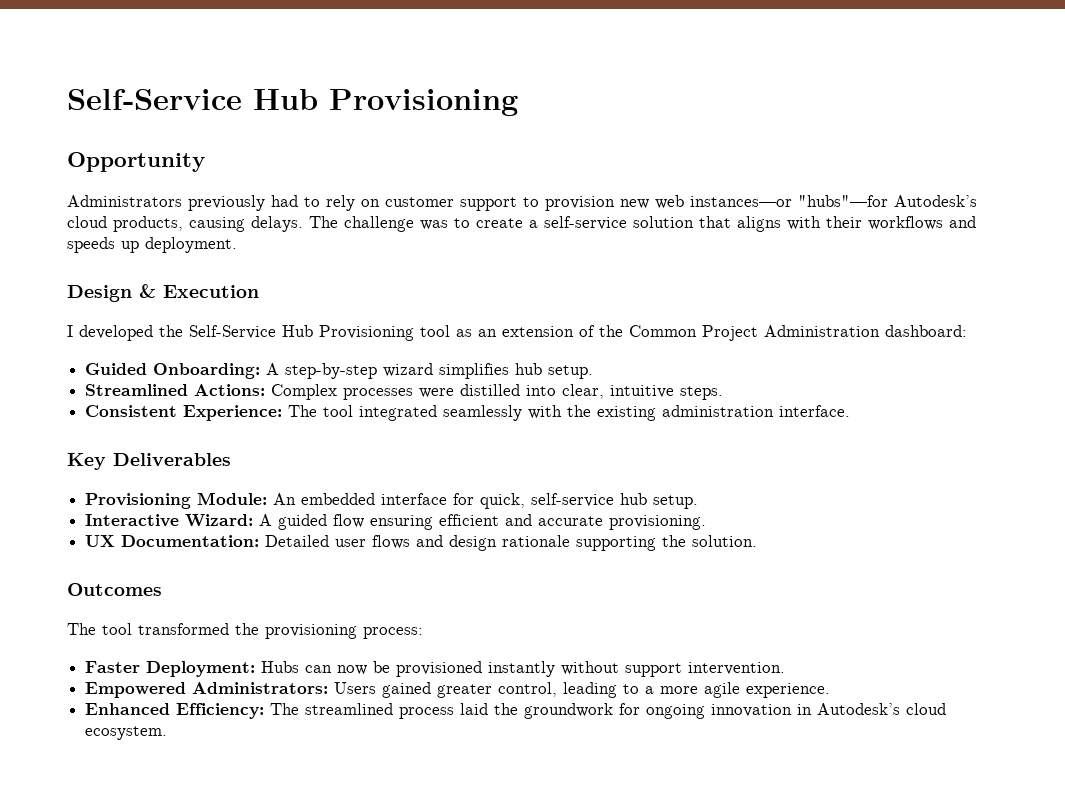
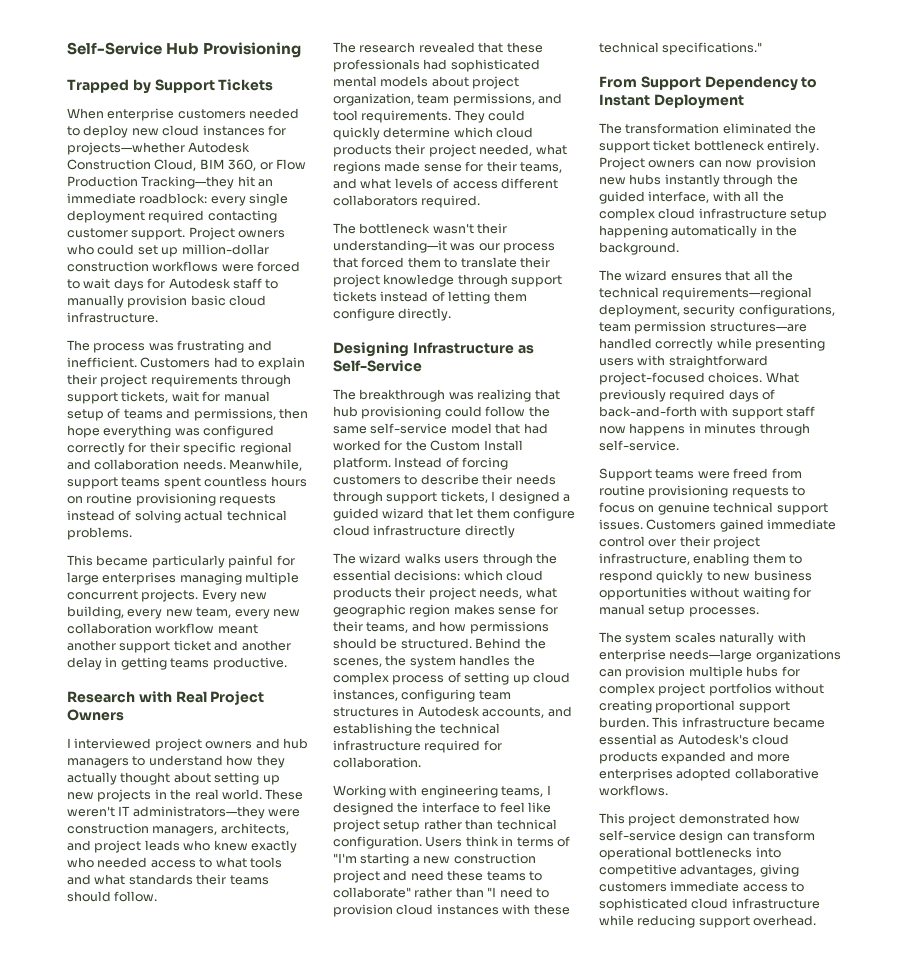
- Opportunity
- Administrators previously had to rely on customer support to provision new web instances—or "hubs"—for Autodesk’s cloud products, causing delays. The challenge was to create a self-service solution that aligns with their workflows and speeds up deployment.
- Design & Execution
- I developed the Self-Service Hub Provisioning tool as an extension of the Common Project Administration dashboard:
- Guided Onboarding: A step-by-step wizard simplifies hub setup.
- Streamlined Actions: Complex processes were distilled into clear, intuitive steps.
- Consistent Experience: The tool integrated seamlessly with the existing administration interface.
- Key Deliverables
- Provisioning Module: An embedded interface for quick, self-service hub setup.
- Interactive Wizard: A guided flow ensuring efficient and accurate provisioning.
- UX Documentation: Detailed user flows and design rationale supporting the solution.
- Outcomes
- The tool transformed the provisioning process:
- Faster Deployment: Hubs can now be provisioned instantly without support intervention.
- Empowered Administrators: Users gained greater control, leading to a more agile experience.
- Enhanced Efficiency: The streamlined process laid the groundwork for ongoing innovation in Autodesk’s cloud ecosystem.
+ Trapped by Support Tickets
+ When enterprise customers needed to deploy new cloud instances for projects—whether Autodesk Construction Cloud, BIM 360, or Flow Production Tracking—they hit an immediate roadblock: every single deployment required contacting customer support. Project owners who could set up million-dollar construction workflows were forced to wait days for Autodesk staff to manually provision basic cloud infrastructure.
+ The process was frustrating and inefficient. Customers had to explain their project requirements through support tickets, wait for manual setup of teams and permissions, then hope everything was configured correctly for their specific regional and collaboration needs. Meanwhile, support teams spent countless hours on routine provisioning requests instead of solving actual technical problems.
+ This became particularly painful for large enterprises managing multiple concurrent projects. Every new building, every new team, every new collaboration workflow meant another support ticket and another delay in getting teams productive.
+ Research with Real Project Owners
+ I interviewed project owners and hub managers to understand how they actually thought about setting up new projects in the real world. These weren't IT administrators—they were construction managers, architects, and project leads who knew exactly who needed access to what tools and what standards their teams should follow.
+ The research revealed that these professionals had sophisticated mental models about project organization, team permissions, and tool requirements. They could quickly determine which cloud products their project needed, what regions made sense for their teams, and what levels of access different collaborators required.
+ The bottleneck wasn't their understanding—it was our process that forced them to translate their project knowledge through support tickets instead of letting them configure directly.
+ Designing Infrastructure as Self-Service
+ The breakthrough was realizing that hub provisioning could follow the same self-service model that had worked for the Custom Install platform. Instead of forcing customers to describe their needs through support tickets, I designed a guided wizard that let them configure cloud infrastructure directly
+ The wizard walks users through the essential decisions: which cloud products their project needs, what geographic region makes sense for their teams, and how permissions should be structured. Behind the scenes, the system handles the complex process of setting up cloud instances, configuring team structures in Autodesk accounts, and establishing the technical infrastructure required for collaboration.
+ Working with engineering teams, I designed the interface to feel like project setup rather than technical configuration. Users think in terms of "I'm starting a new construction project and need these teams to collaborate" rather than "I need to provision cloud instances with these technical specifications."
+ From Support Dependency to Instant Deployment
+ The transformation eliminated the support ticket bottleneck entirely. Project owners can now provision new hubs instantly through the guided interface, with all the complex cloud infrastructure setup happening automatically in the background.
+ The wizard ensures that all the technical requirements—regional deployment, security configurations, team permission structures—are handled correctly while presenting users with straightforward project-focused choices. What previously required days of back-and-forth with support staff now happens in minutes through self-service.
+ Support teams were freed from routine provisioning requests to focus on genuine technical support issues. Customers gained immediate control over their project infrastructure, enabling them to respond quickly to new business opportunities without waiting for manual setup processes.
+ The system scales naturally with enterprise needs—large organizations can provision multiple hubs for complex project portfolios without creating proportional support burden. This infrastructure became essential as Autodesk's cloud products expanded and more enterprises adopted collaborative workflows.
+ This project demonstrated how self-service design can transform operational bottlenecks into competitive advantages, giving customers immediate access to sophisticated cloud infrastructure while reducing support overhead.

